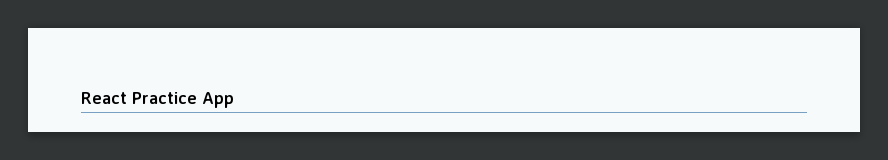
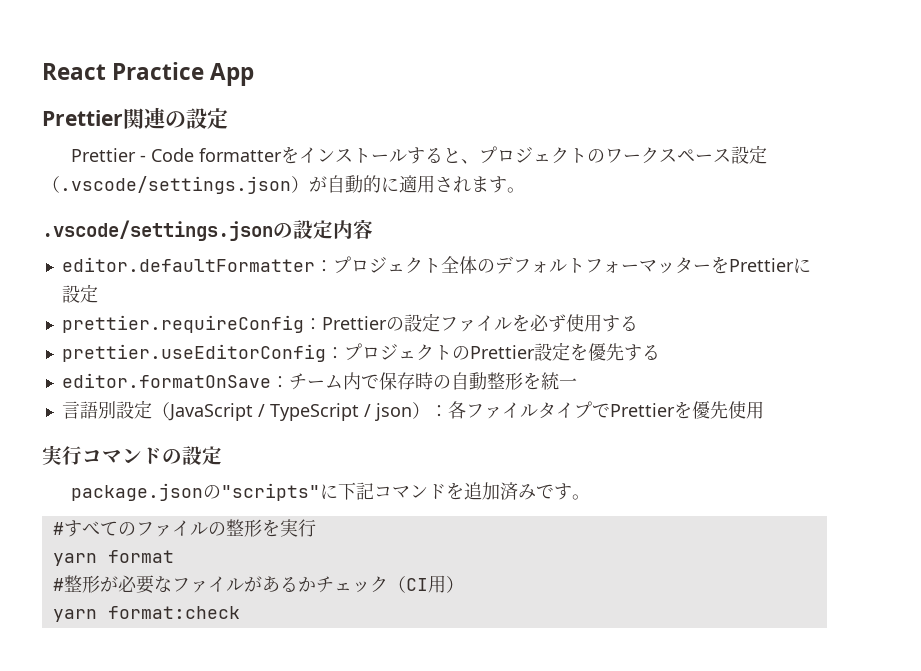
+ Prettier関連の設定
+ Prettier - Code formatterをインストールすると、プロジェクトのワークスペース設定（.vscode/settings.json）が自動的に適用されます。
+ .vscode/settings.jsonの設定内容
+ editor.defaultFormatter：プロジェクト全体のデフォルトフォーマッターをPrettierに設定
+ prettier.requireConfig：Prettierの設定ファイルを必ず使用する
+ prettier.useEditorConfig：プロジェクトのPrettier設定を優先する
+ editor.formatOnSave：チーム内で保存時の自動整形を統一
+ 言語別設定（JavaScript / TypeScript / json）：各ファイルタイプでPrettierを優先使用
+ 実行コマンドの設定
+ package.jsonの"scripts"に下記コマンドを追加済みです。
+ #すべてのファイルの整形を実行
+ yarn format
+ #整形が必要なファイルがあるかチェック（CI用）
+ yarn format:check

